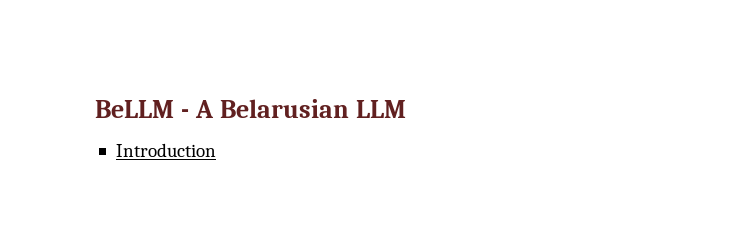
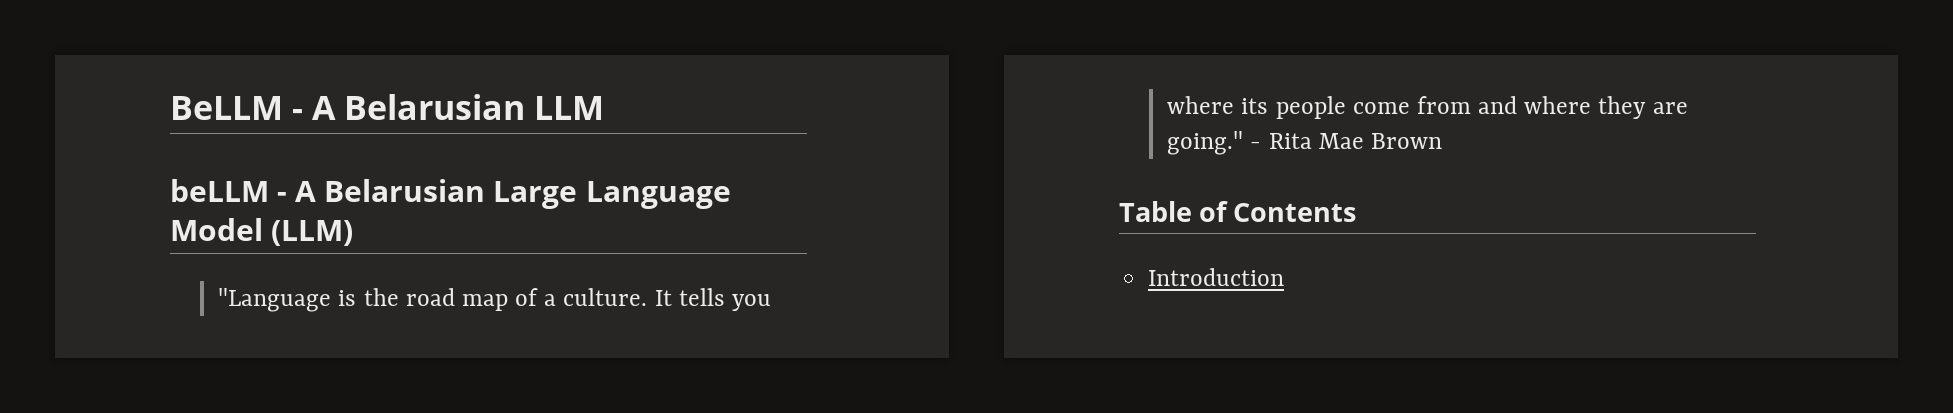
+ beLLM - A Belarusian Large Language Model (LLM)
+ "Language is the road map of a culture. It tells you where its people come from and where they are going." - Rita Mae Brown
+ Table of Contents

